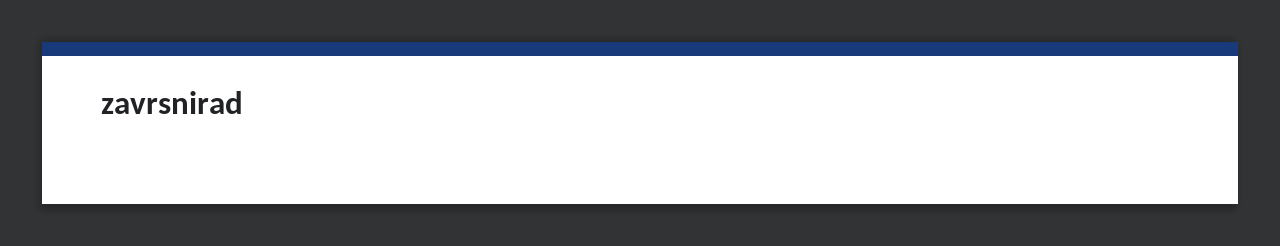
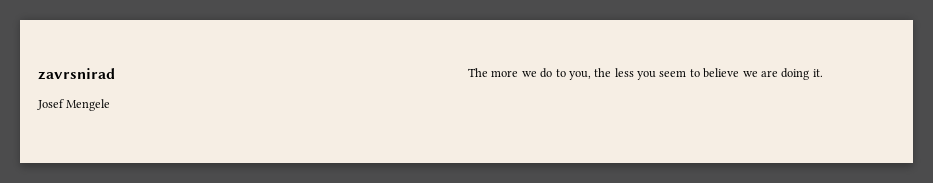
+ Josef Mengele
+ The more we do to you, the less you seem to believe we are doing it.

